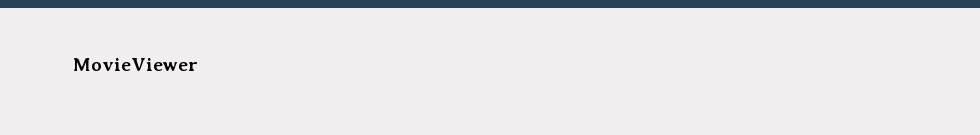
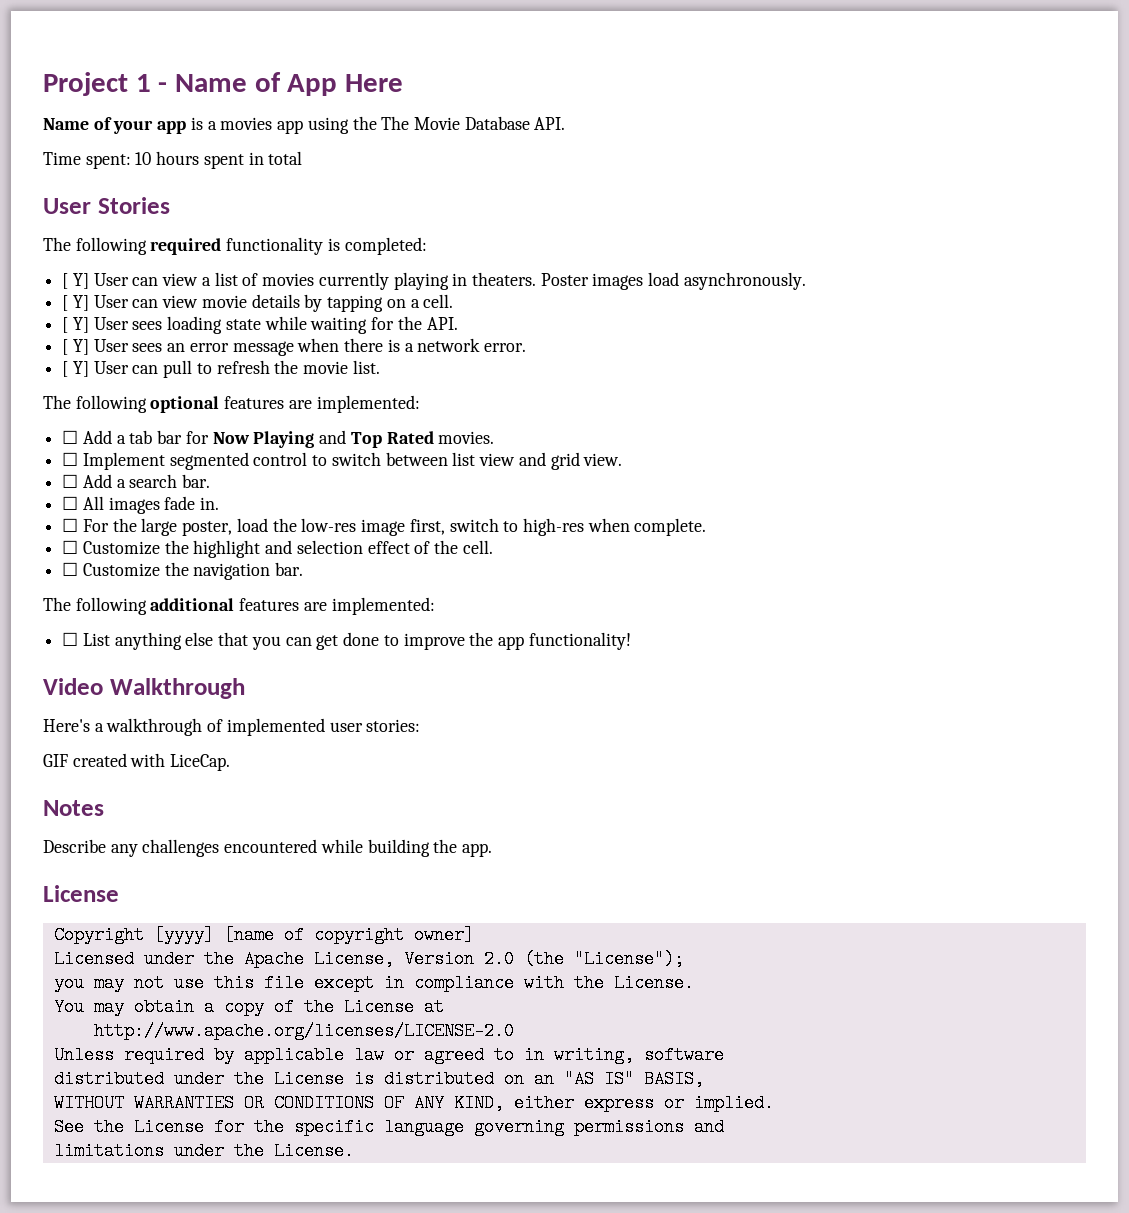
- MovieViewer
+ Project 1 - Name of App Here
+ Name of your app is a movies app using the The Movie Database API.
+ Time spent: 10 hours spent in total
+ User Stories
+ The following required functionality is completed:
+ [ Y] User can view a list of movies currently playing in theaters. Poster images load asynchronously.
+ [ Y] User can view movie details by tapping on a cell.
+ [ Y] User sees loading state while waiting for the API.
+ [ Y] User sees an error message when there is a network error.
+ [ Y] User can pull to refresh the movie list.
+ The following optional features are implemented:
+ ☐ Add a tab bar for Now Playing and Top Rated movies.
+ ☐ Implement segmented control to switch between list view and grid view.
+ ☐ Add a search bar.
+ ☐ All images fade in.
+ ☐ For the large poster, load the low-res image first, switch to high-res when complete.
+ ☐ Customize the highlight and selection effect of the cell.
+ ☐ Customize the navigation bar.
+ The following additional features are implemented:
+ ☐ List anything else that you can get done to improve the app functionality!
+ Video Walkthrough
+ Here's a walkthrough of implemented user stories:
+ GIF created with LiceCap.
+ Notes
+ Describe any challenges encountered while building the app.
+ License
+ Copyright [yyyy] [name of copyright owner]
+ Licensed under the Apache License, Version 2.0 (the "License");
+ you may not use this file except in compliance with the License.
+ You may obtain a copy of the License at
+ http://www.apache.org/licenses/LICENSE-2.0
+ Unless required by applicable law or agreed to in writing, software
+ distributed under the License is distributed on an "AS IS" BASIS,
+ WITHOUT WARRANTIES OR CONDITIONS OF ANY KIND, either express or implied.
+ See the License for the specific language governing permissions and
+ limitations under the License.

